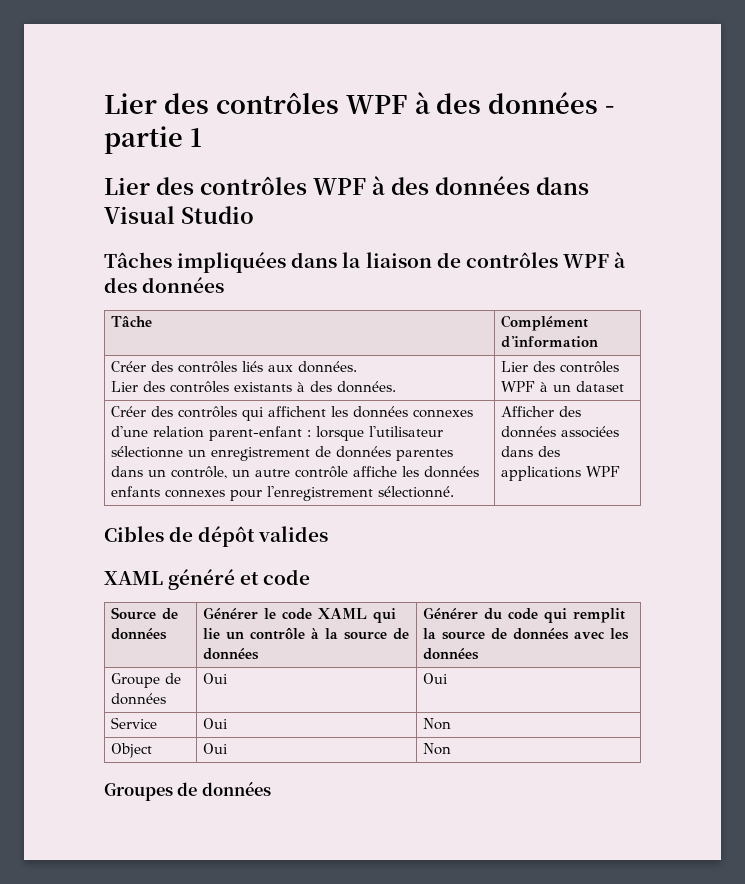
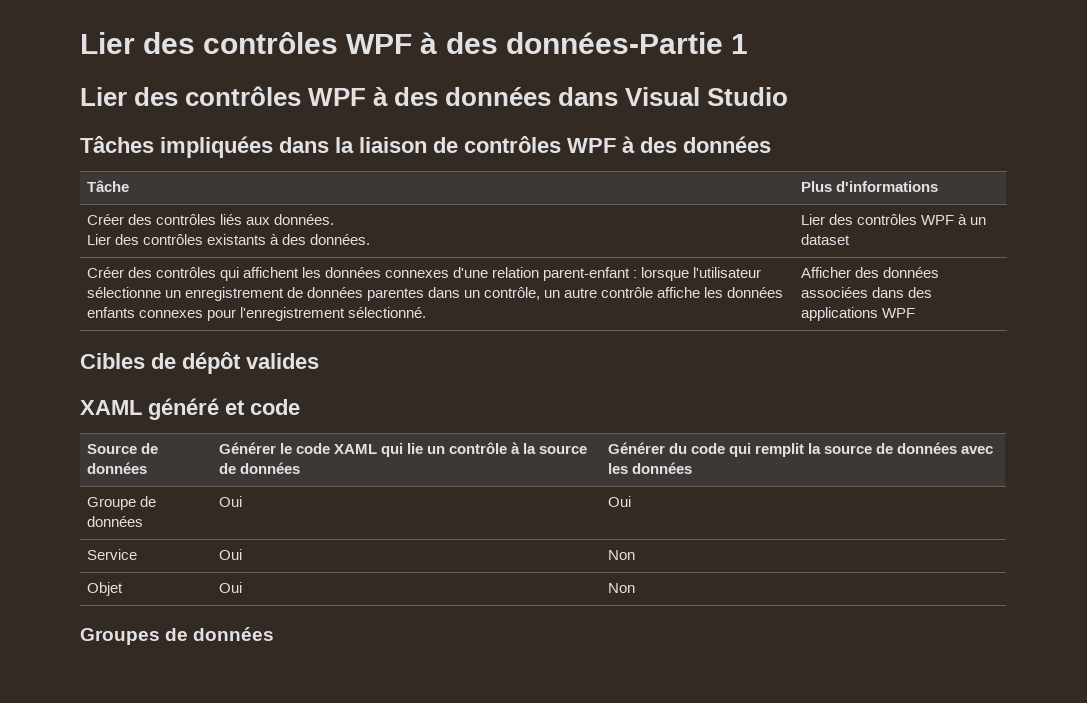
- Lier des contrôles WPF à des données - partie 1
+ Lier des contrôles WPF à des données-Partie 1
- Tâche | Complément d'information
+ Tâche | Plus d'informations
- Object | Oui | Non
+ Objet | Oui | Non

